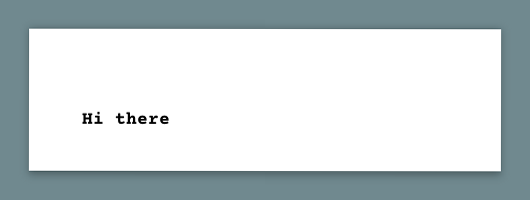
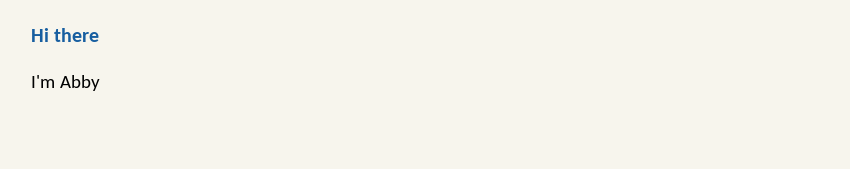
+ I'm Abby

